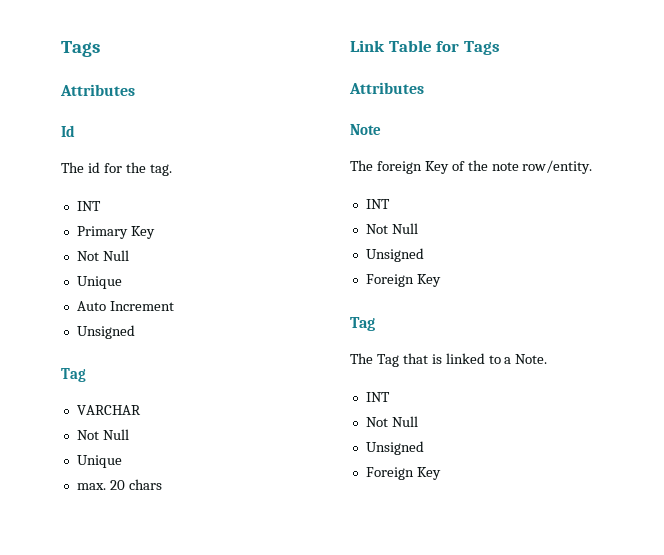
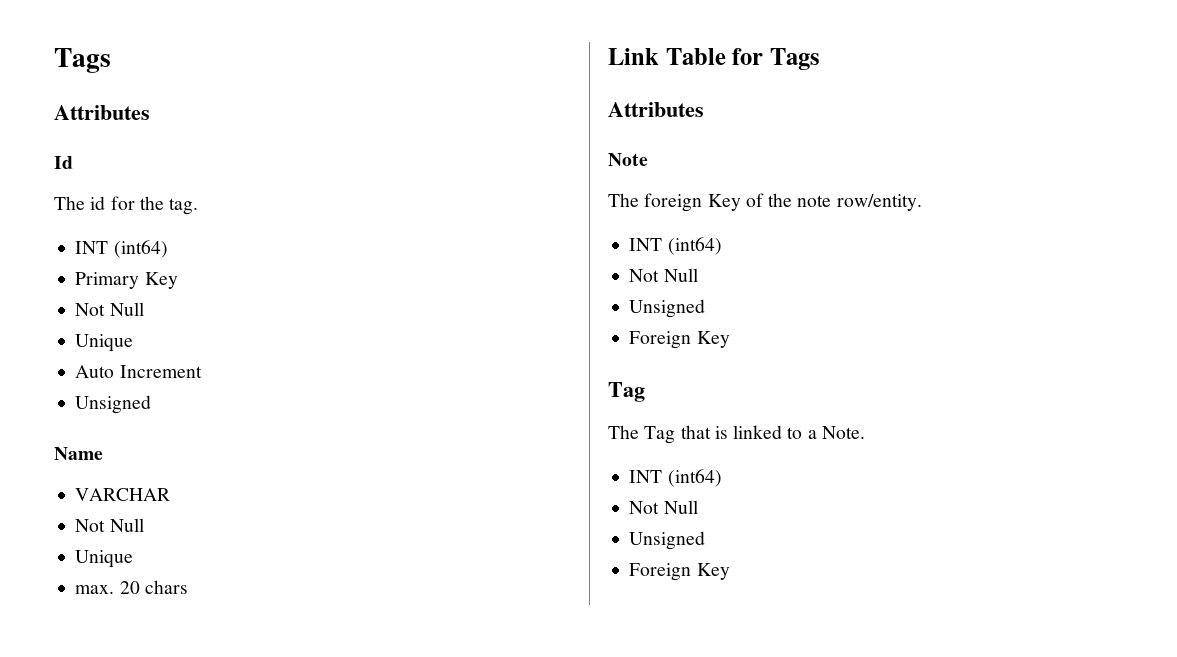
  The id for the tag.
- INT
+ INT (int64)
  Auto Increment
  Unsigned
- Tag
+ Name
  The foreign Key of the note row/entity.
- INT
+ INT (int64)
  The Tag that is linked to a Note.
- INT
+ INT (int64)

